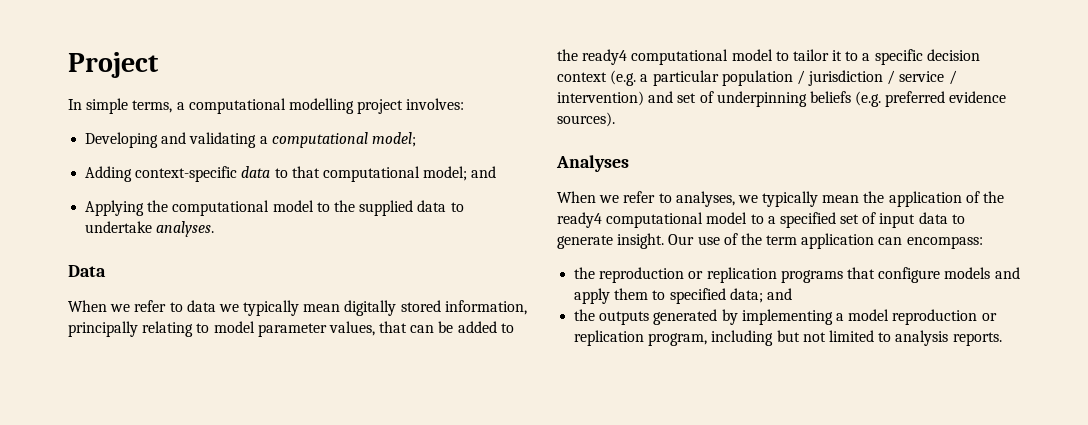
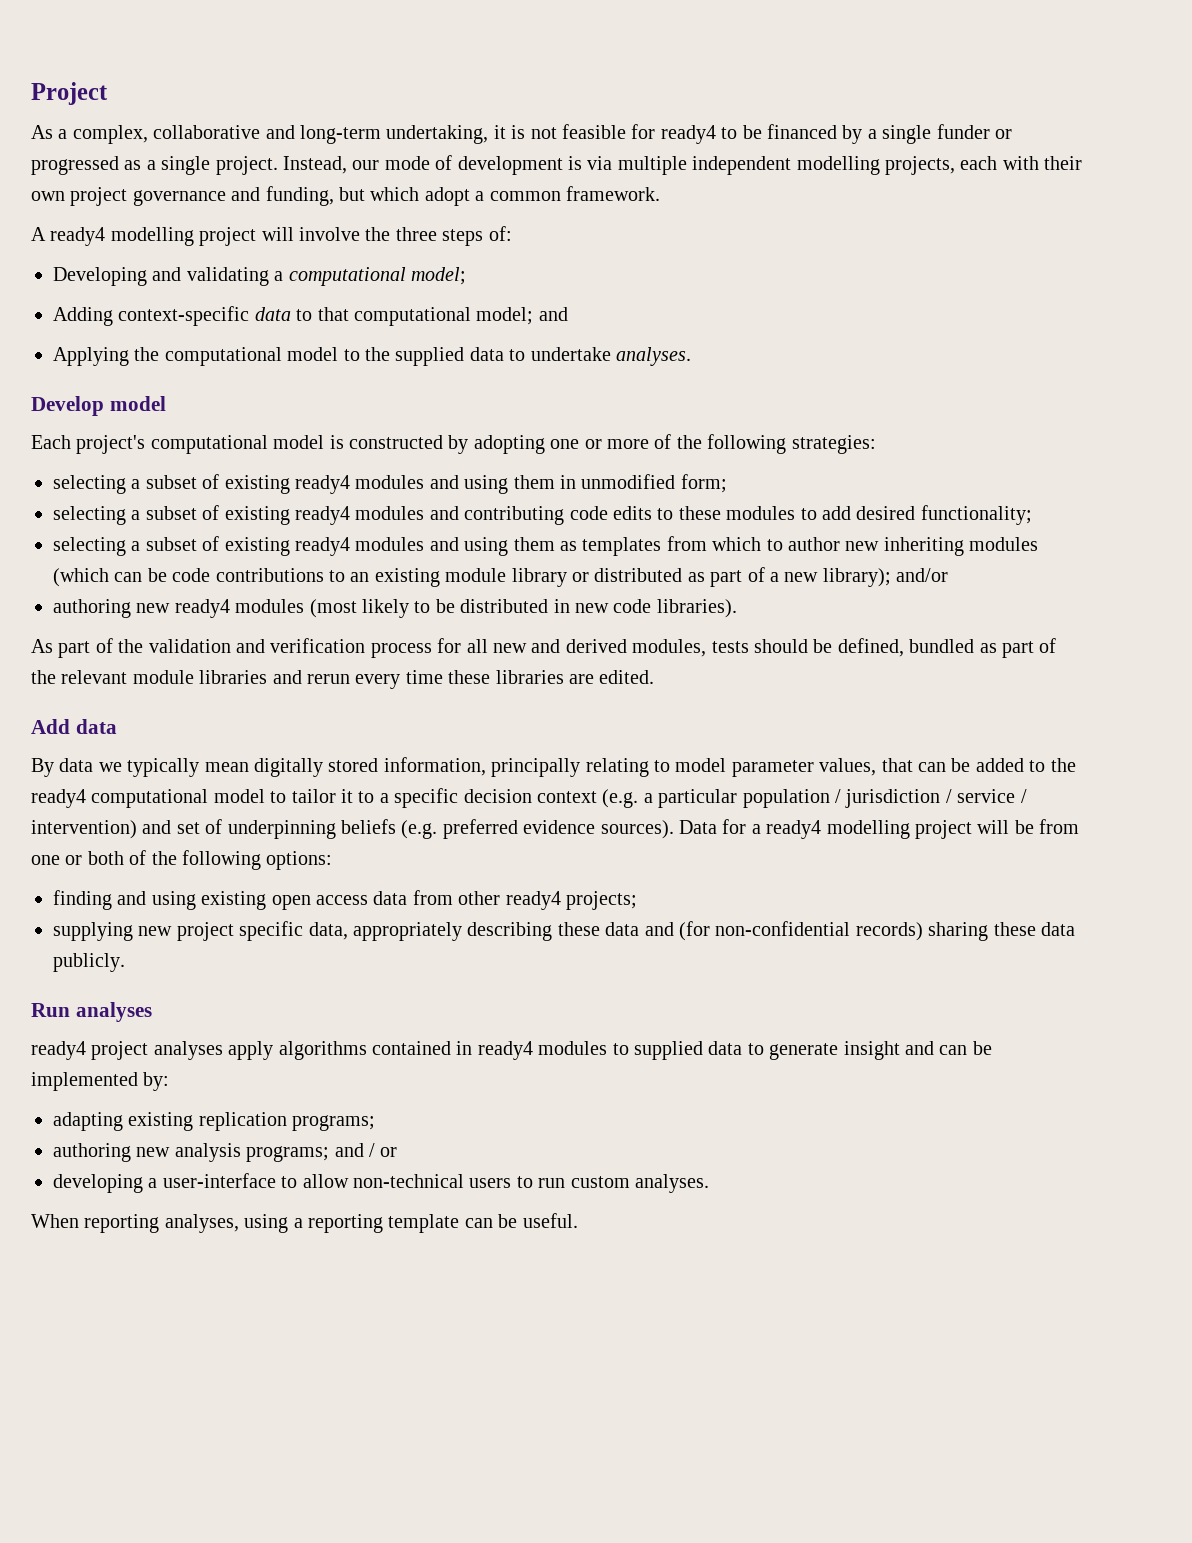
- In simple terms, a computational modelling project involves:
+ As a complex, collaborative and long-term undertaking, it is not feasible for ready4 to be financed by a single funder or progressed as a single project. Instead, our mode of development is via multiple independent modelling projects, each with their own project governance and funding, but which adopt a common framework.
+ A ready4 modelling project will involve the three steps of:
- Data
- When we refer to data we typically mean digitally stored information, principally relating to model parameter values, that can be added to the ready4 computational model to tailor it to a specific decision context (e.g. a particular population / jurisdiction / service / intervention) and set of underpinning beliefs (e.g. preferred evidence sources).
- Analyses
- When we refer to analyses, we typically mean the application of the ready4 computational model to a specified set of input data to generate insight. Our use of the term application can encompass:
- the reproduction or replication programs that configure models and apply them to specified data; and
- the outputs generated by implementing a model reproduction or replication program, including but not limited to analysis reports.
+ Develop model
+ Each project's computational model is constructed by adopting one or more of the following strategies:
+ selecting a subset of existing ready4 modules and using them in unmodified form;
+ selecting a subset of existing ready4 modules and contributing code edits to these modules to add desired functionality;
+ selecting a subset of existing ready4 modules and using them as templates from which to author new inheriting modules (which can be code contributions to an existing module library or distributed as part of a new library); and/or
+ authoring new ready4 modules (most likely to be distributed in new code libraries).
+ As part of the validation and verification process for all new and derived modules, tests should be defined, bundled as part of the relevant module libraries and rerun every time these libraries are edited.
+ Add data
+ By data we typically mean digitally stored information, principally relating to model parameter values, that can be added to the ready4 computational model to tailor it to a specific decision context (e.g. a particular population / jurisdiction / service / intervention) and set of underpinning beliefs (e.g. preferred evidence sources). Data for a ready4 modelling project will be from one or both of the following options:
+ finding and using existing open access data from other ready4 projects;
+ supplying new project specific data, appropriately describing these data and (for non-confidential records) sharing these data publicly.
+ Run analyses
+ ready4 project analyses apply algorithms contained in ready4 modules to supplied data to generate insight and can be implemented by:
+ adapting existing replication programs;
+ authoring new analysis programs; and / or
+ developing a user-interface to allow non-technical users to run custom analyses.
+ When reporting analyses, using a reporting template can be useful.

